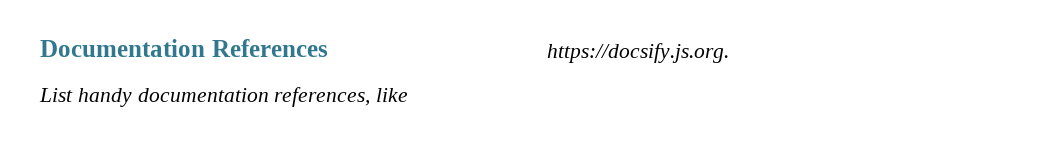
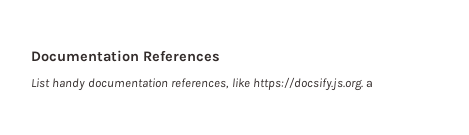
- List handy documentation references, like https://docsify.js.org.
+ List handy documentation references, like https://docsify.js.org. a

